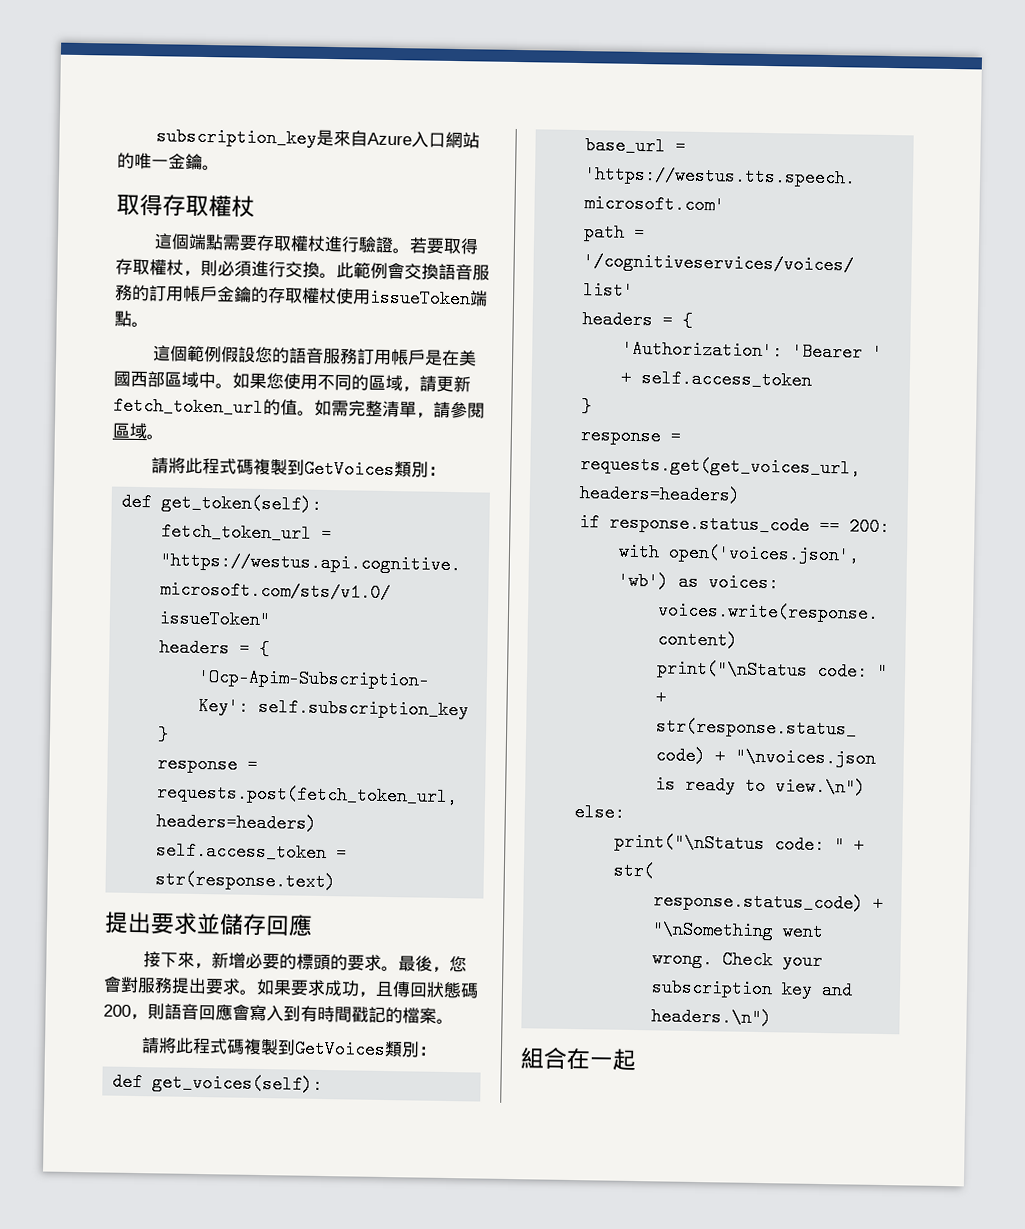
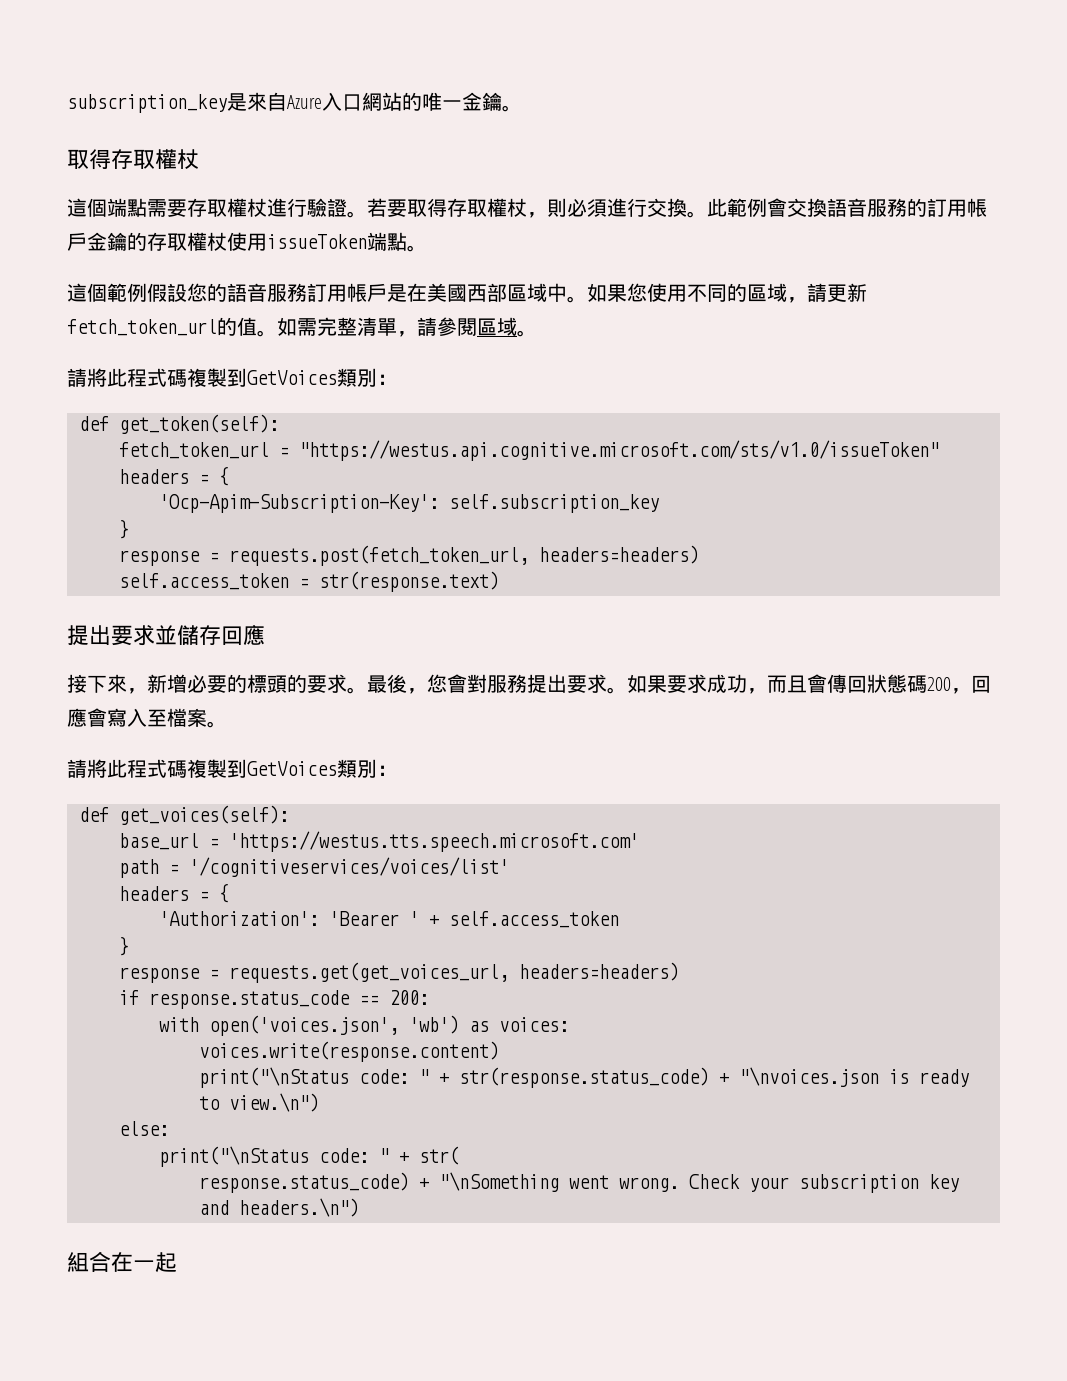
- 如果要求成功，且傳回狀態碼200，則語音回應會寫入到有時間戳記的檔案。
+ 如果要求成功，而且會傳回狀態碼200，回應會寫入至檔案。

